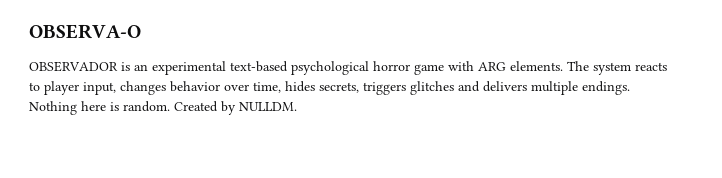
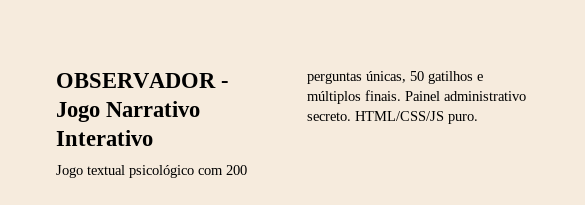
- OBSERVA-O
- OBSERVADOR is an experimental text-based psychological horror game with ARG elements. The system reacts to player input, changes behavior over time, hides secrets, triggers glitches and delivers multiple endings. Nothing here is random. Created by NULLDM.
+ OBSERVADOR - Jogo Narrativo Interativo
+ Jogo textual psicológico com 200 perguntas únicas, 50 gatilhos e múltiplos finais. Painel administrativo secreto. HTML/CSS/JS puro.

